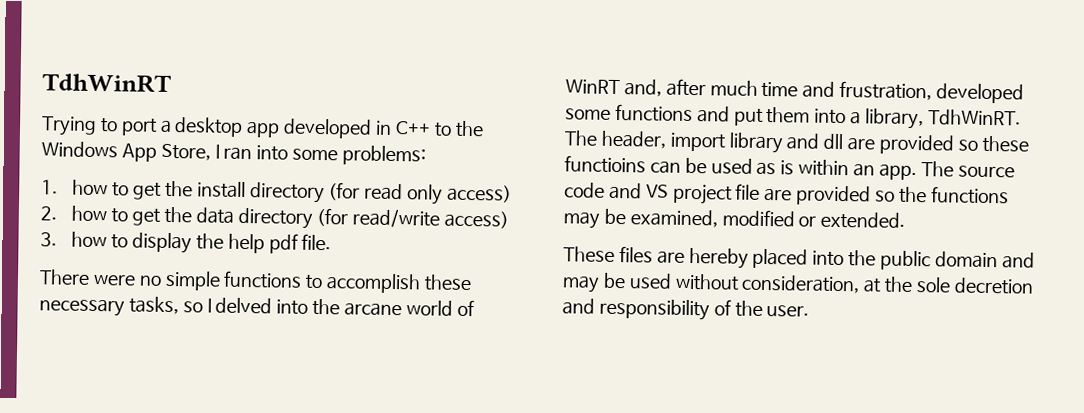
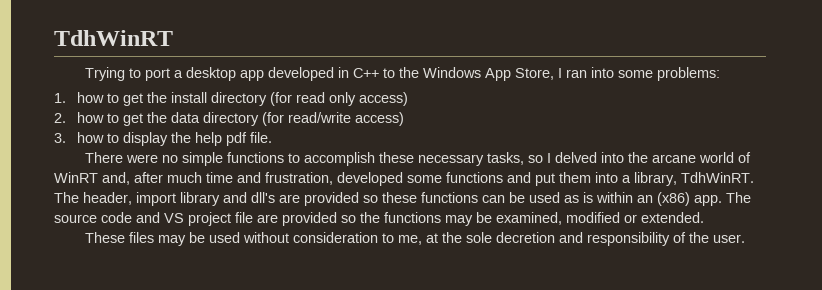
- The header, import library and dll are provided so these functioins can be used as is within an app.
+ The header, import library and dll's are provided so these functions can be used as is within an (x86) app.
- These files are hereby placed into the public domain and may be used without consideration, at the sole decretion and responsibility of the user.
+ These files may be used without consideration to me, at the sole decretion and responsibility of the user.

